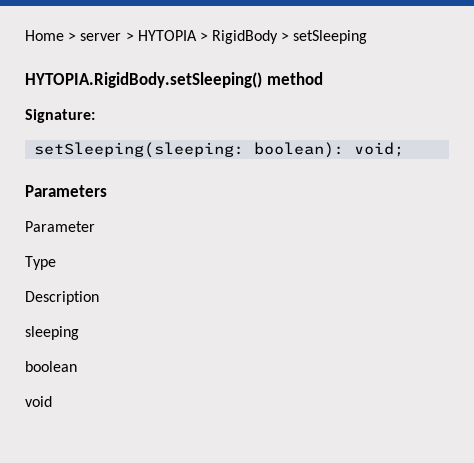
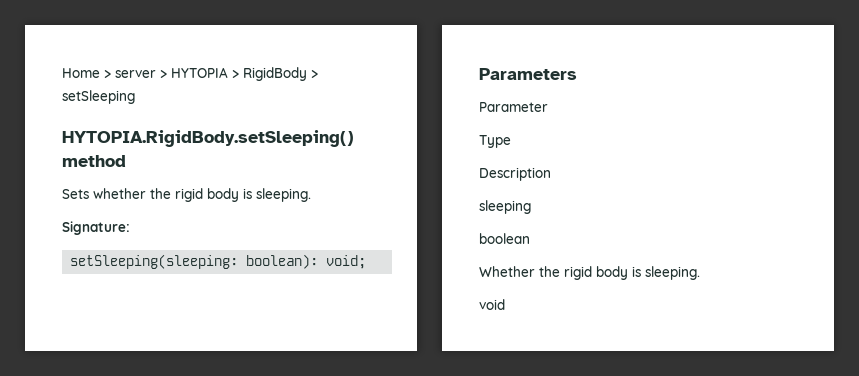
+ Sets whether the rigid body is sleeping.
+ Whether the rigid body is sleeping.

